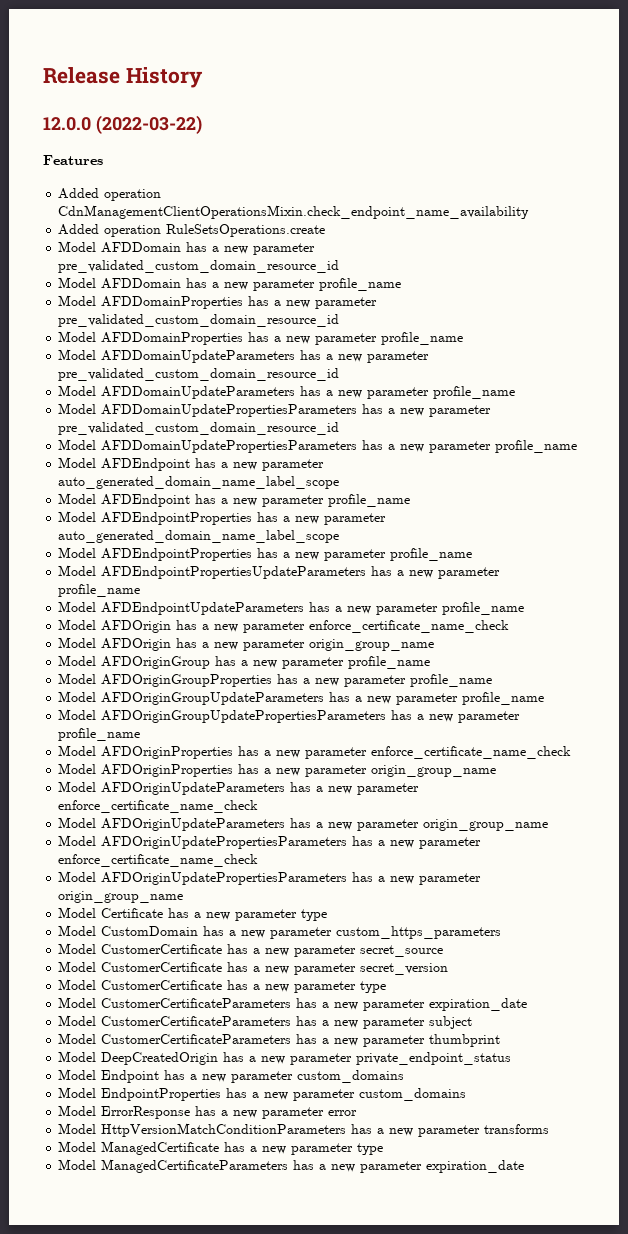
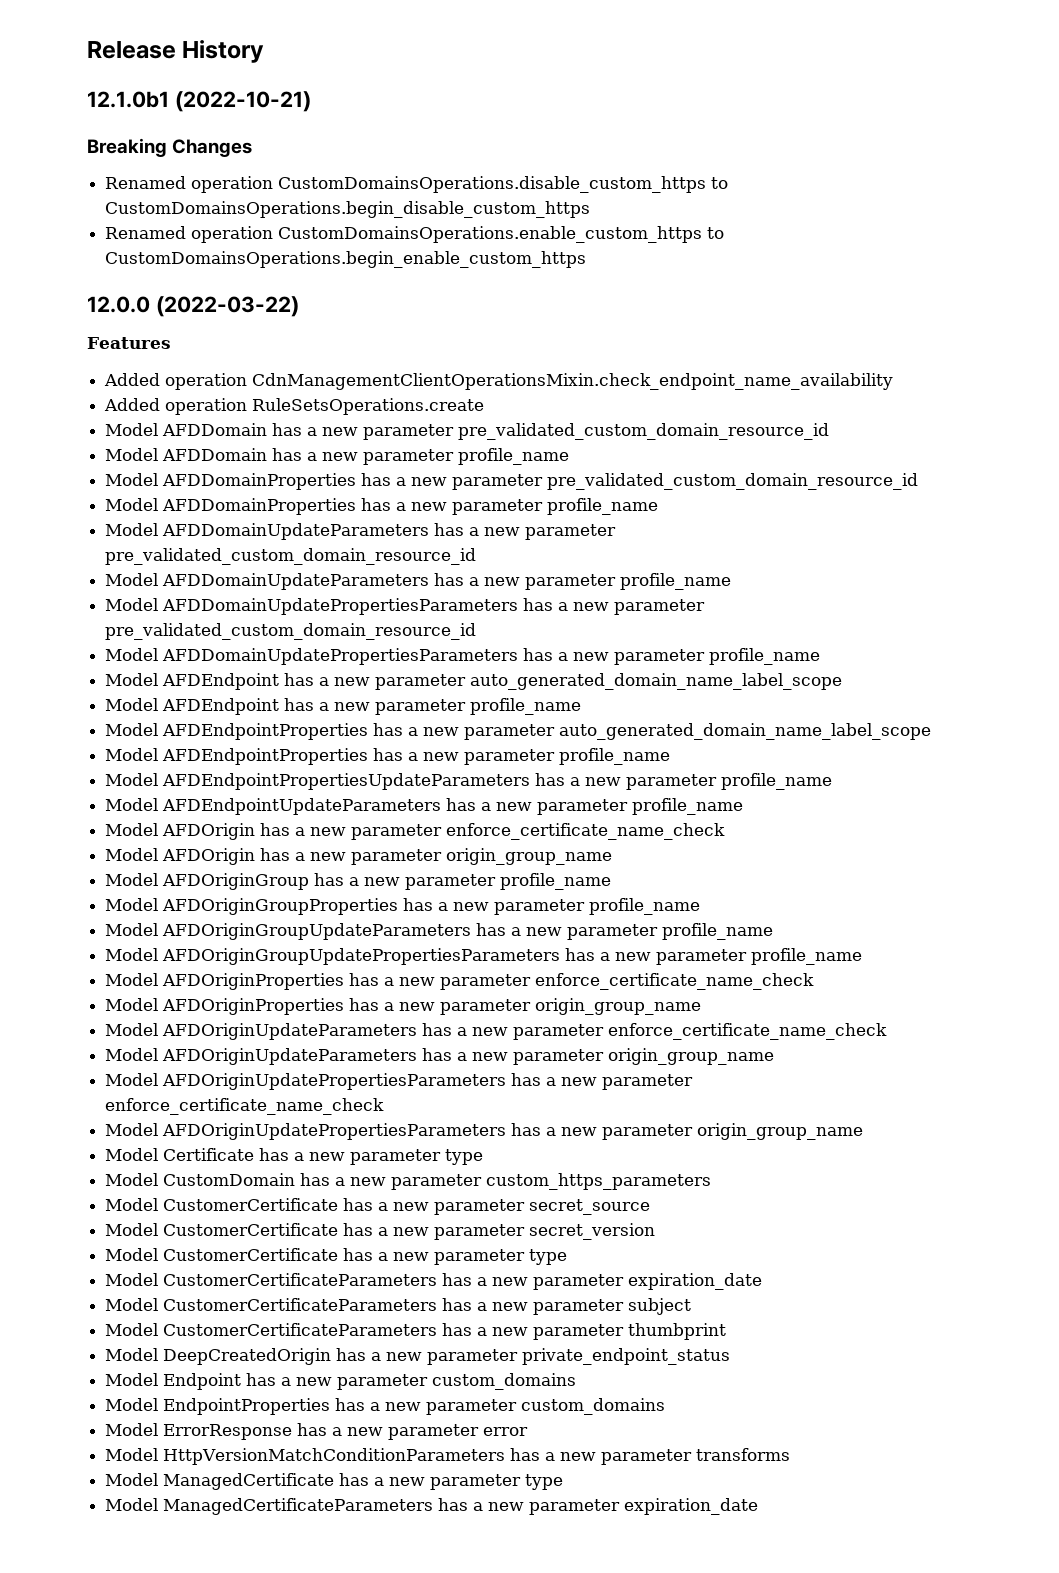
+ 12.1.0b1 (2022-10-21)
+ Breaking Changes
+ Renamed operation CustomDomainsOperations.disable_custom_https to CustomDomainsOperations.begin_disable_custom_https
+ Renamed operation CustomDomainsOperations.enable_custom_https to CustomDomainsOperations.begin_enable_custom_https

